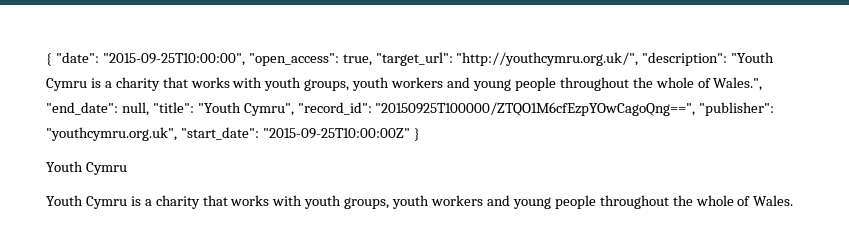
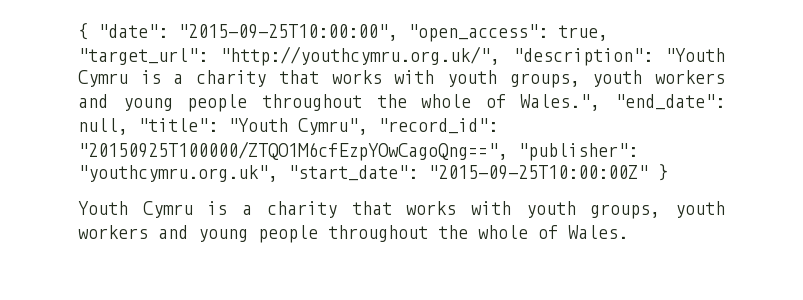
  { "date": "2015-09-25T10:00:00", "open_access": true, "target_url": "http://youthcymru.org.uk/", "description": "Youth Cymru is a charity that works with youth groups, youth workers and young people throughout the whole of Wales.", "end_date": null, "title": "Youth Cymru", "record_id": "20150925T100000/ZTQO1M6cfEzpYOwCagoQng==", "publisher": "youthcymru.org.uk", "start_date": "2015-09-25T10:00:00Z" }
- Youth Cymru

